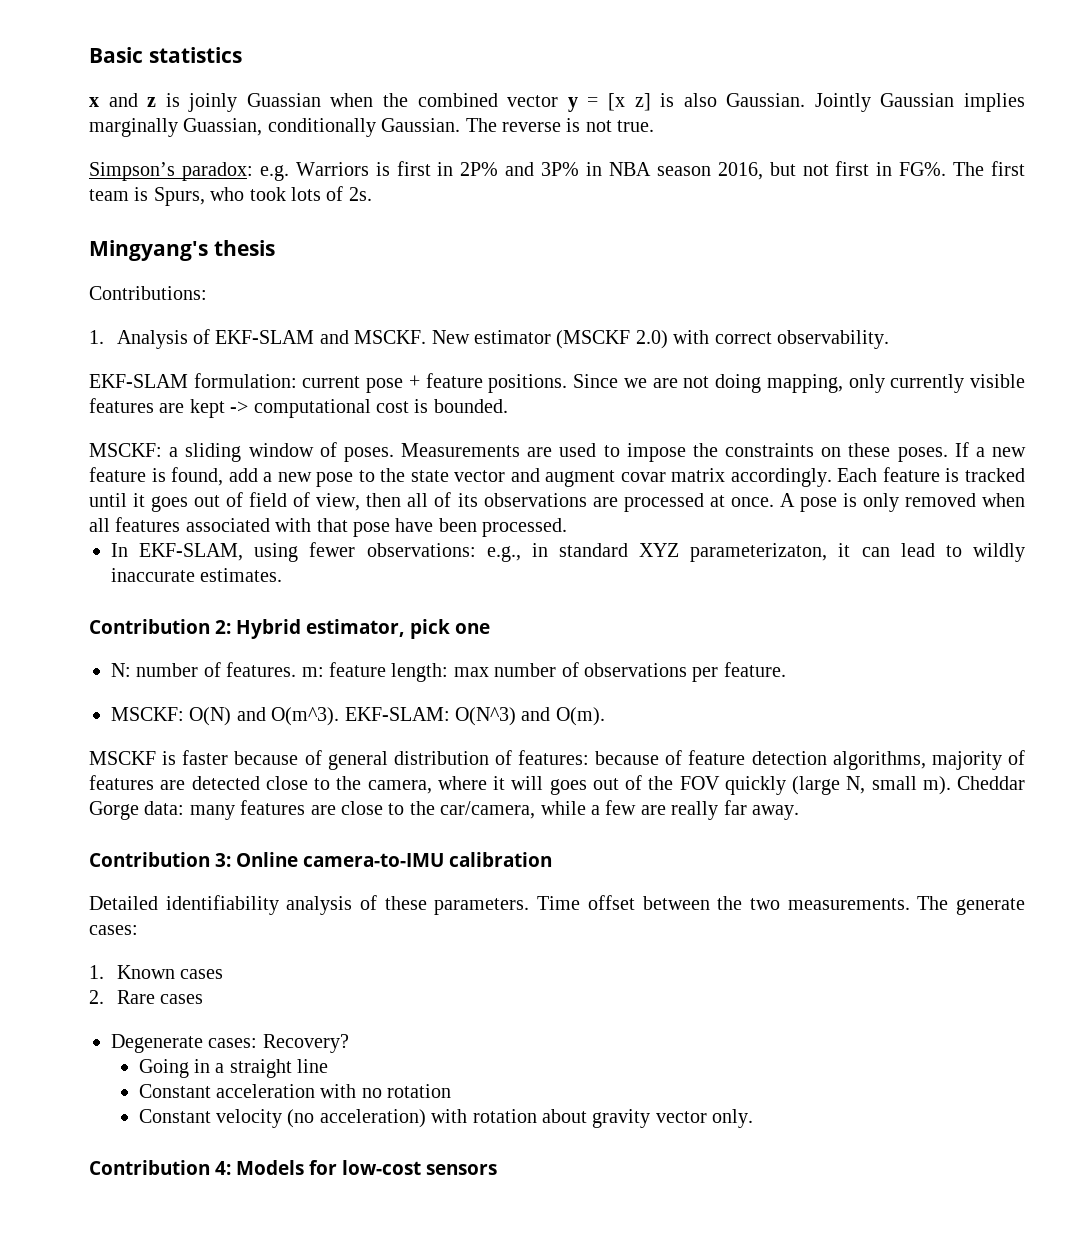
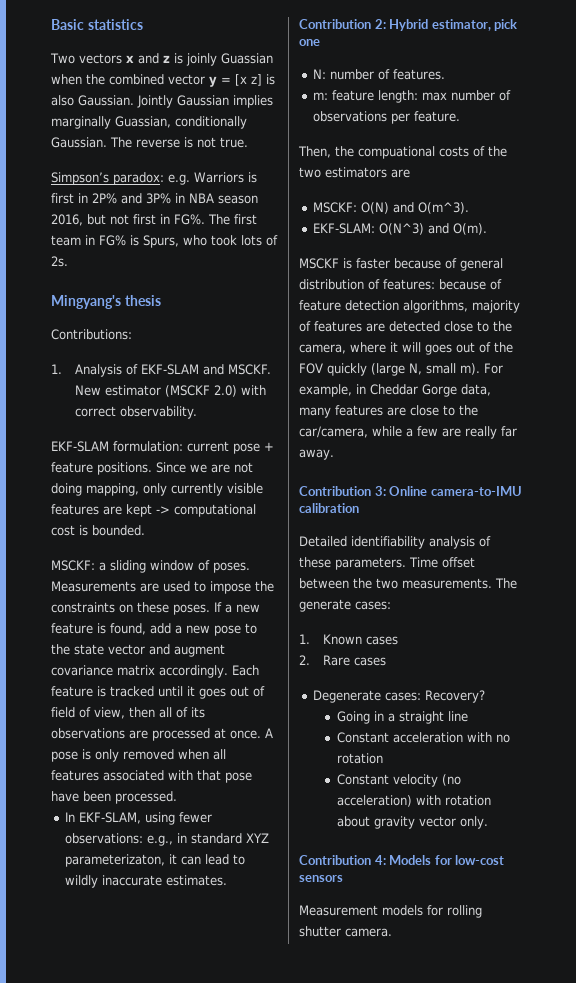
- x and z is joinly Guassian when the combined vector y = [x z] is also Gaussian.
+ Two vectors x and z is joinly Guassian when the combined vector y = [x z] is also Gaussian.
- Simpson’s paradox: e.g. Warriors is first in 2P% and 3P% in NBA season 2016, but not first in FG%. The first team is Spurs, who took lots of 2s.
+ Simpson’s paradox: e.g. Warriors is first in 2P% and 3P% in NBA season 2016, but not first in FG%. The first team in FG% is Spurs, who took lots of 2s.
- If a new feature is found, add a new pose to the state vector and augment covar matrix accordingly.
+ If a new feature is found, add a new pose to the state vector and augment covariance matrix accordingly.
- N: number of features. m: feature length: max number of observations per feature.
+ N: number of features.
+ m: feature length: max number of observations per feature.
+ Then, the compuational costs of the two estimators are
- MSCKF: O(N) and O(m^3). EKF-SLAM: O(N^3) and O(m).
+ MSCKF: O(N) and O(m^3).
+ EKF-SLAM: O(N^3) and O(m).
- Cheddar Gorge data: many features are close to the car/camera, while a few are really far away.
+ For example, in Cheddar Gorge data, many features are close to the car/camera, while a few are really far away.
+ Measurement models for rolling shutter camera.

